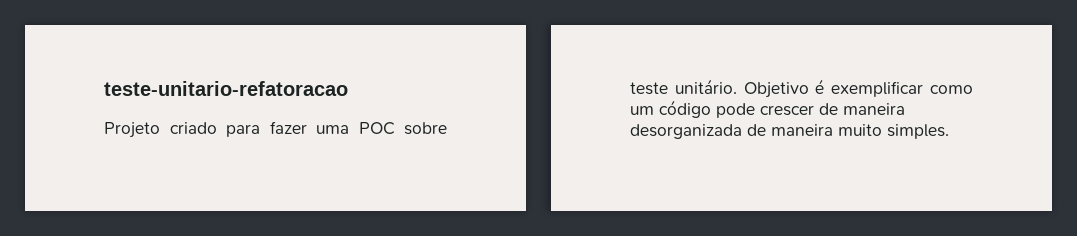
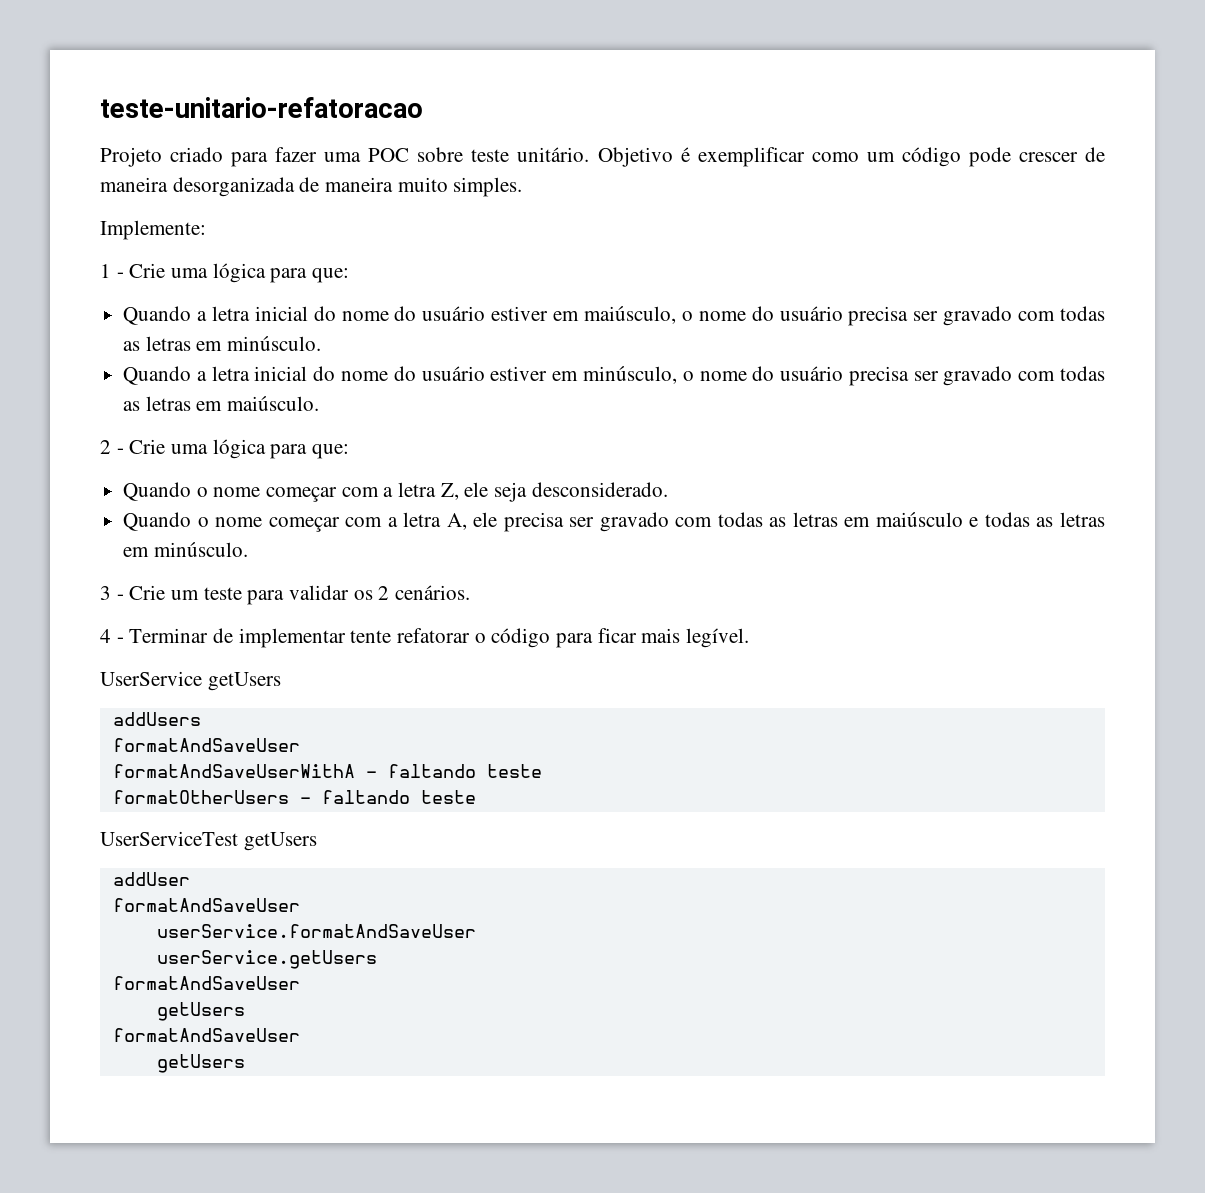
+ Implemente:
+ 1 - Crie uma lógica para que:
+ Quando a letra inicial do nome do usuário estiver em maiúsculo, o nome do usuário precisa ser gravado com todas as letras em minúsculo.
+ Quando a letra inicial do nome do usuário estiver em minúsculo, o nome do usuário precisa ser gravado com todas as letras em maiúsculo.
+ 2 - Crie uma lógica para que:
+ Quando o nome começar com a letra Z, ele seja desconsiderado.
+ Quando o nome começar com a letra A, ele precisa ser gravado com todas as letras em maiúsculo e todas as letras em minúsculo.
+ 3 - Crie um teste para validar os 2 cenários.
+ 4 - Terminar de implementar tente refatorar o código para ficar mais legível.
+ UserService getUsers
+ addUsers
+ formatAndSaveUser
+ formatAndSaveUserWithA - faltando teste
+ formatOtherUsers - faltando teste
+ UserServiceTest getUsers
+ addUser
+ formatAndSaveUser
+ userService.formatAndSaveUser
+ userService.getUsers
+ formatAndSaveUser
+ getUsers
+ formatAndSaveUser
+ getUsers

